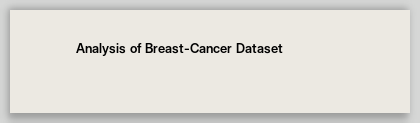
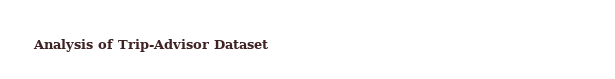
- Analysis of Breast-Cancer Dataset
+ Analysis of Trip-Advisor Dataset

